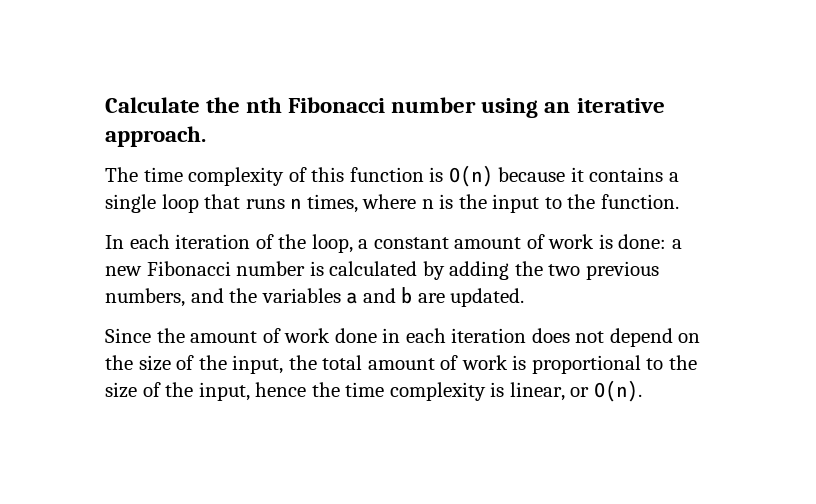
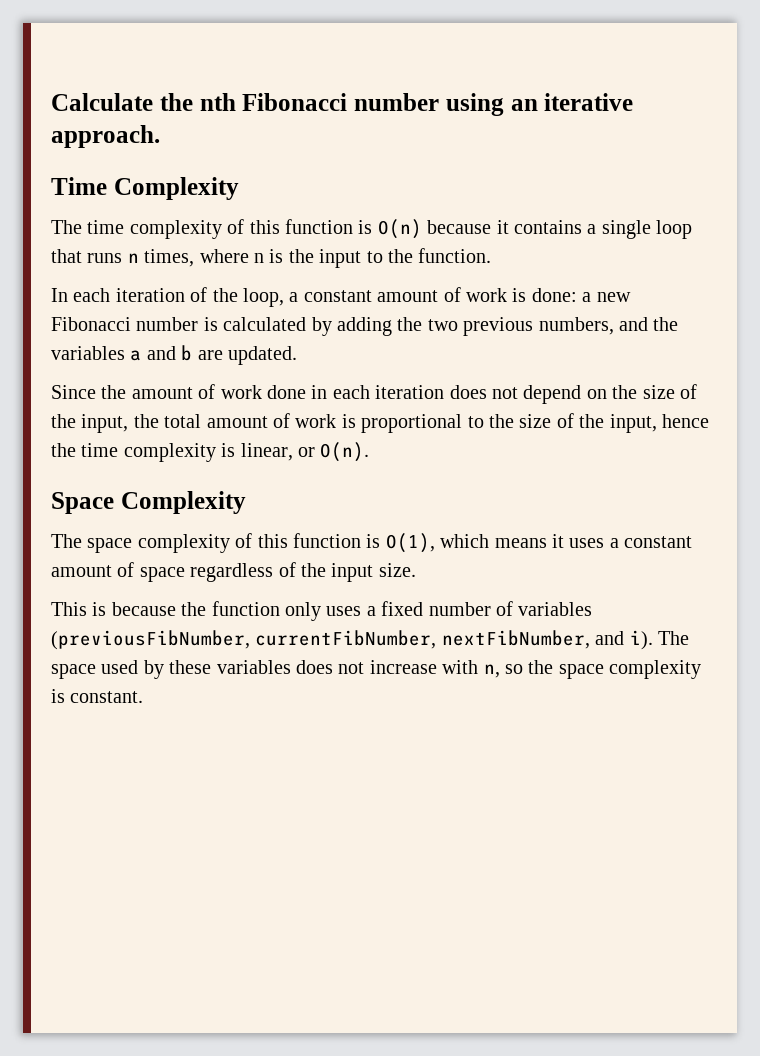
+ Time Complexity
+ Space Complexity
+ The space complexity of this function is O(1), which means it uses a constant amount of space regardless of the input size.
+ This is because the function only uses a fixed number of variables (previousFibNumber, currentFibNumber, nextFibNumber, and i). The space used by these variables does not increase with n, so the space complexity is constant.

